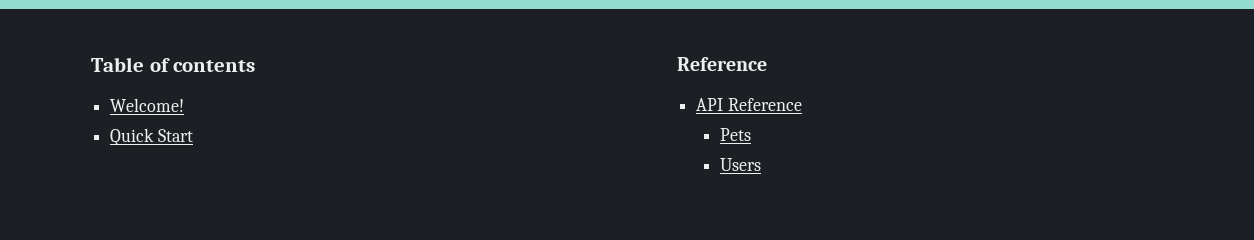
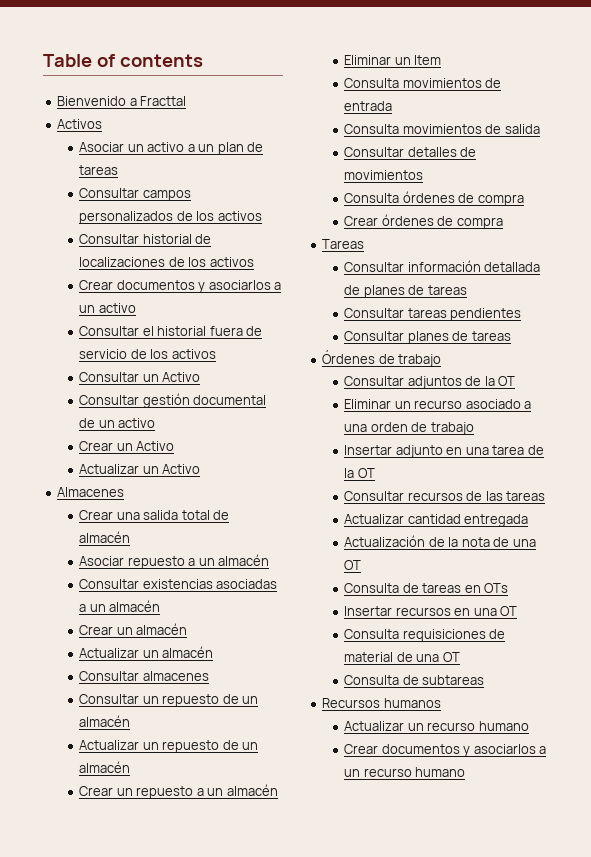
- Welcome!
- Quick Start
- Reference
- API Reference
- Pets
- Users
+ Bienvenido a Fracttal
+ Activos
+ Asociar un activo a un plan de tareas
+ Consultar campos personalizados de los activos
+ Consultar historial de localizaciones de los activos
+ Crear documentos y asociarlos a un activo
+ Consultar el historial fuera de servicio de los activos
+ Consultar un Activo
+ Consultar gestión documental de un activo
+ Crear un Activo
+ Actualizar un Activo
+ Almacenes
+ Crear una salida total de almacén
+ Asociar repuesto a un almacén
+ Consultar existencias asociadas a un almacén
+ Crear un almacén
+ Actualizar un almacén
+ Consultar almacenes
+ Consultar un repuesto de un almacén
+ Actualizar un repuesto de un almacén
+ Crear un repuesto a un almacén
+ Eliminar un Item
+ Consulta movimientos de entrada
+ Consulta movimientos de salida
+ Consultar detalles de movimientos
+ Consulta órdenes de compra
+ Crear órdenes de compra
+ Tareas
+ Consultar información detallada de planes de tareas
+ Consultar tareas pendientes
+ Consultar planes de tareas
+ Órdenes de trabajo
+ Consultar adjuntos de la OT
+ Eliminar un recurso asociado a una orden de trabajo
+ Insertar adjunto en una tarea de la OT
+ Consultar recursos de las tareas
+ Actualizar cantidad entregada
+ Actualización de la nota de una OT
+ Consulta de tareas en OTs
+ Insertar recursos en una OT
+ Consulta requisiciones de material de una OT
+ Consulta de subtareas
+ Recursos humanos
+ Actualizar un recurso humano
+ Crear documentos y asociarlos a un recurso humano

